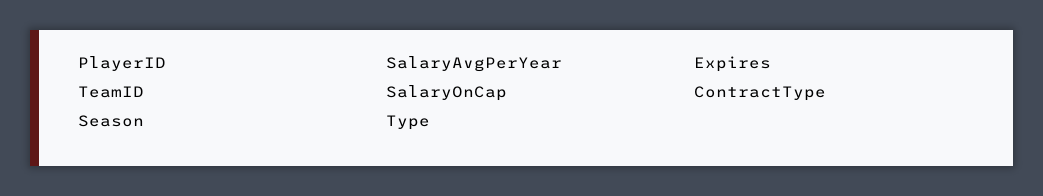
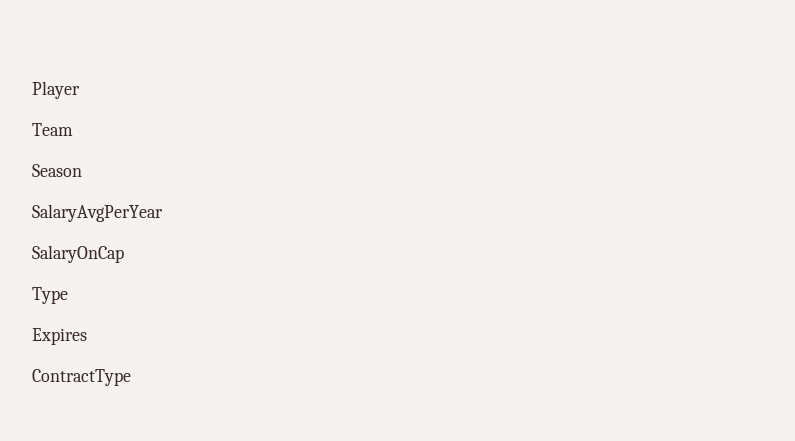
- PlayerID
- TeamID
+ Player
+ Team

